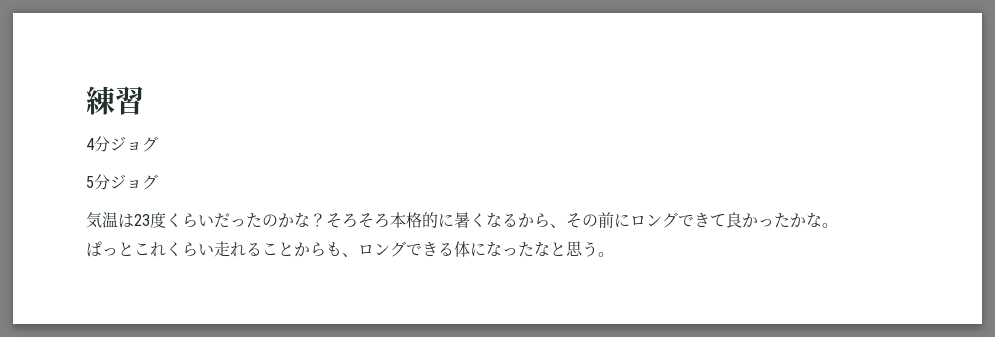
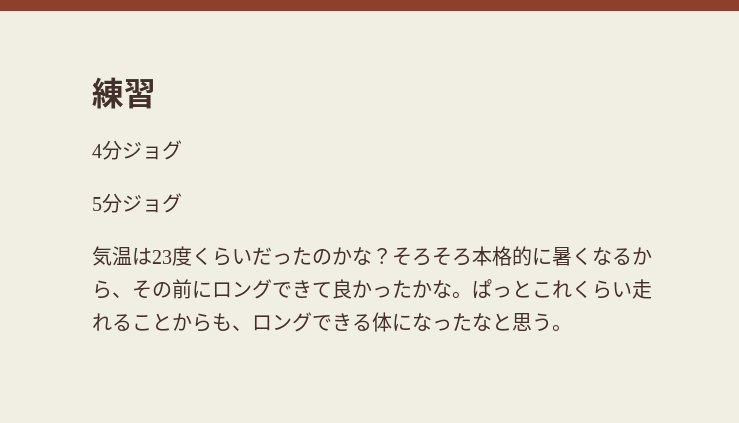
- そろそろ本格的に暑くなるから、その前にロングできて良かったかな。
- ぱっとこれくらい走れることからも、ロングできる体になったなと思う。
+ そろそろ本格的に暑くなるから、その前にロングできて良かったかな。ぱっとこれくらい走れることからも、ロングできる体になったなと思う。

